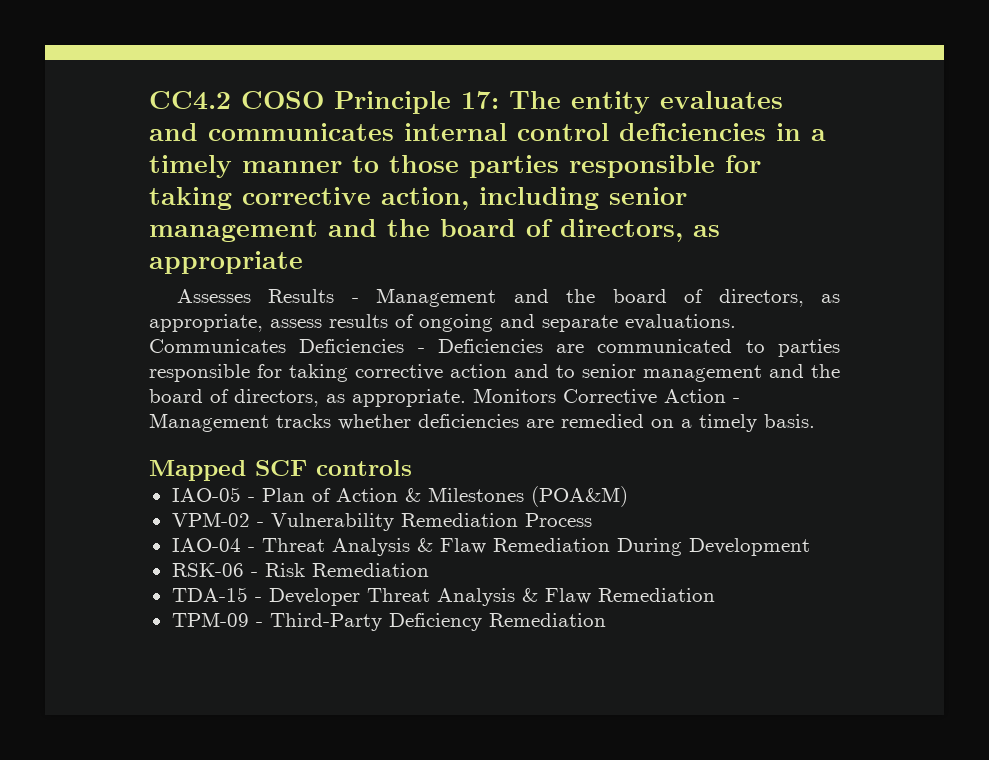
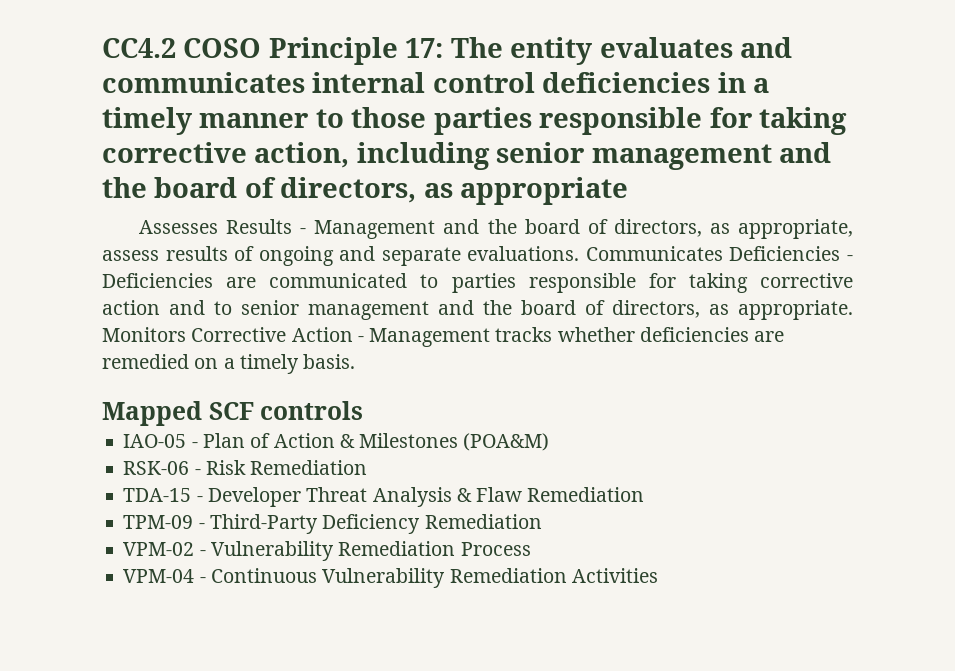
- VPM-02 - Vulnerability Remediation Process
- IAO-04 - Threat Analysis & Flaw Remediation During Development
+ VPM-02 - Vulnerability Remediation Process
+ VPM-04 - Continuous Vulnerability Remediation Activities

